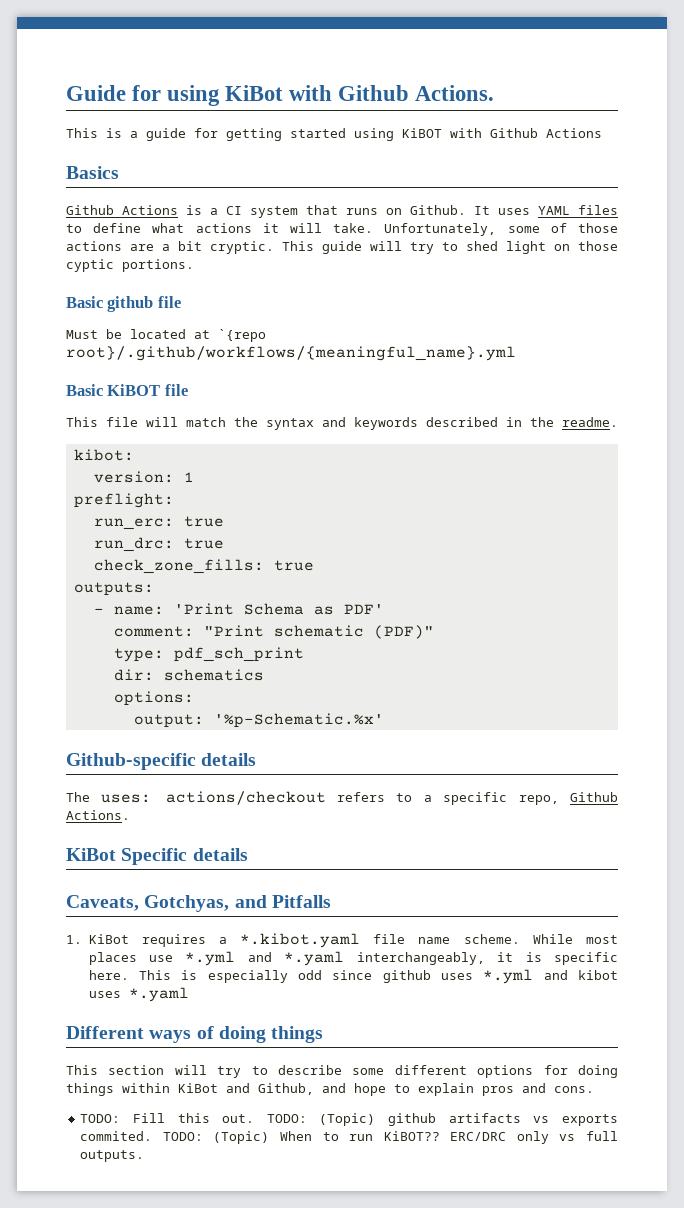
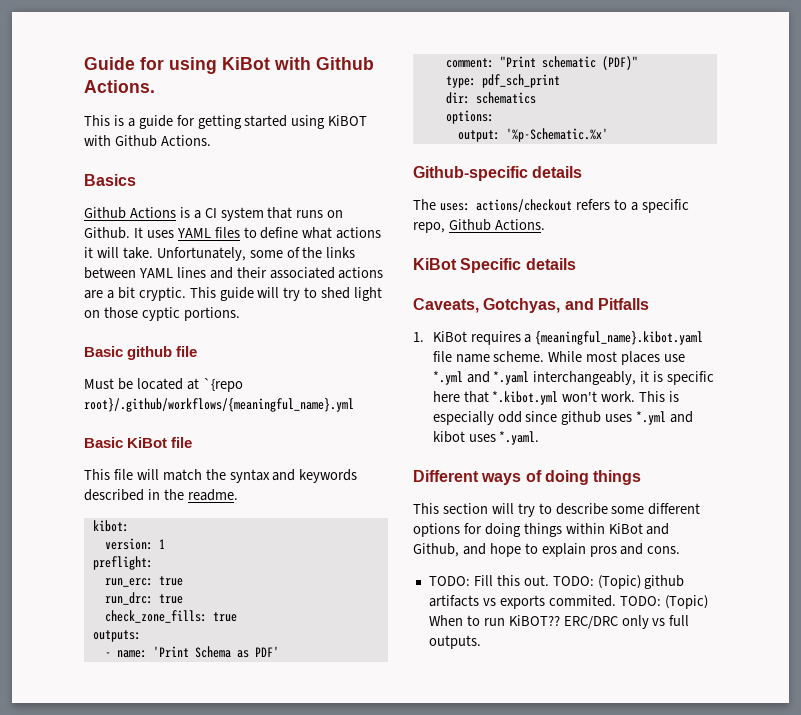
- This is a guide for getting started using KiBOT with Github Actions
+ This is a guide for getting started using KiBOT with Github Actions.
- Unfortunately, some of those actions are a bit cryptic.
+ Unfortunately, some of the links between YAML lines and their associated actions are a bit cryptic.
- Basic KiBOT file
+ Basic KiBot file
- 1. KiBot requires a *.kibot.yaml file name scheme.
+ 1. KiBot requires a {meaningful_name}.kibot.yaml file name scheme.
- While most places use *.yml and *.yaml interchangeably, it is specific here.
+ While most places use *.yml and *.yaml interchangeably, it is specific here that *.kibot.yml won't work.
- This is especially odd since github uses *.yml and kibot uses *.yaml
+ This is especially odd since github uses *.yml and kibot uses *.yaml.

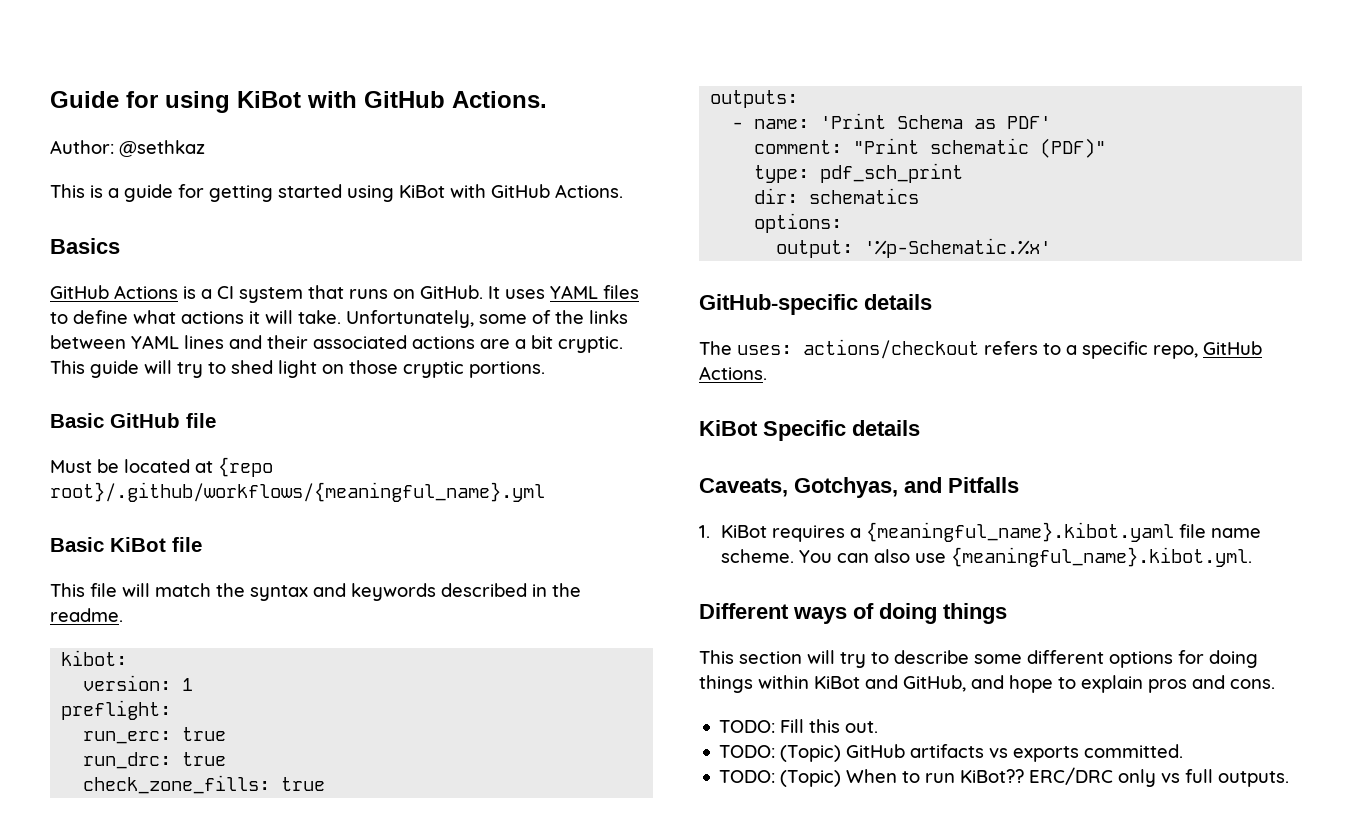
- Guide for using KiBot with Github Actions.
+ Guide for using KiBot with GitHub Actions.
+ Author: @sethkaz
- This is a guide for getting started using KiBOT with Github Actions.
+ This is a guide for getting started using KiBot with GitHub Actions.
- Github Actions is a CI system that runs on Github.
+ GitHub Actions is a CI system that runs on GitHub.
- This guide will try to shed light on those cyptic portions.
+ This guide will try to shed light on those cryptic portions.
- Basic github file
+ Basic GitHub file
- Must be located at `{repo root}/.github/workflows/{meaningful_name}.yml
+ Must be located at {repo root}/.github/workflows/{meaningful_name}.yml
- Github-specific details
+ GitHub-specific details
- The uses: actions/checkout refers to a specific repo, Github Actions.
+ The uses: actions/checkout refers to a specific repo, GitHub Actions.
- While most places use *.yml and *.yaml interchangeably, it is specific here that *.kibot.yml won't work. This is especially odd since github uses *.yml and kibot uses *.yaml.
+ You can also use {meaningful_name}.kibot.yml.
- This section will try to describe some different options for doing things within KiBot and Github, and hope to explain pros and cons.
+ This section will try to describe some different options for doing things within KiBot and GitHub, and hope to explain pros and cons.
- TODO: Fill this out. TODO: (Topic) github artifacts vs exports commited. TODO: (Topic) When to run KiBOT??
+ TODO: Fill this out.
+ TODO: (Topic) GitHub artifacts vs exports committed.
+ TODO: (Topic) When to run KiBot??

